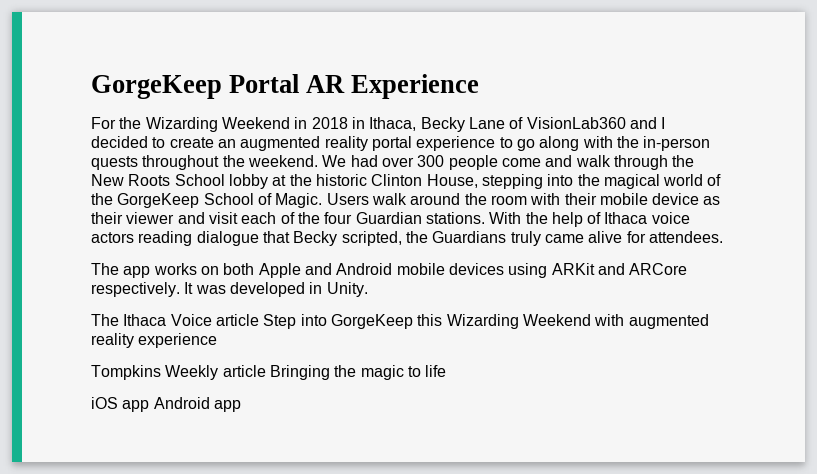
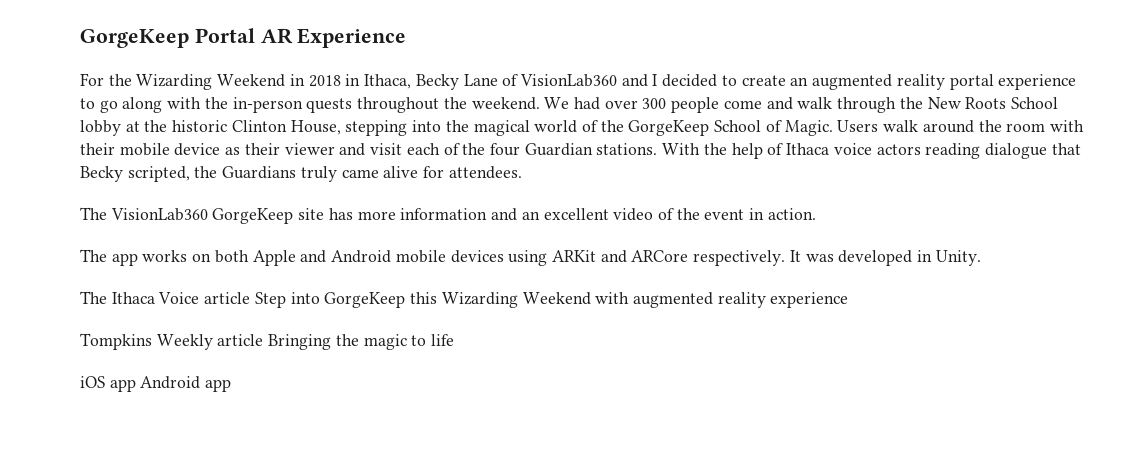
+ The VisionLab360 GorgeKeep site has more information and an excellent video of the event in action.

